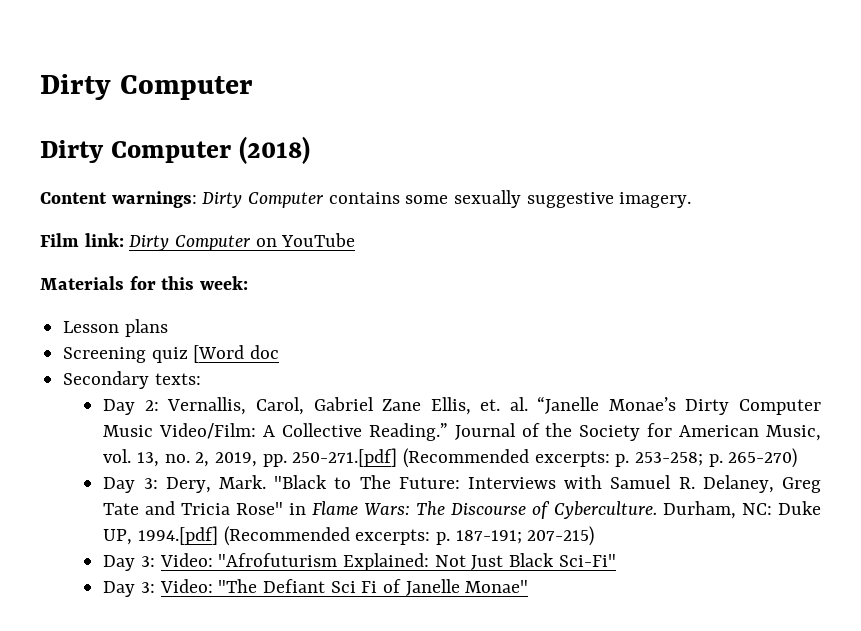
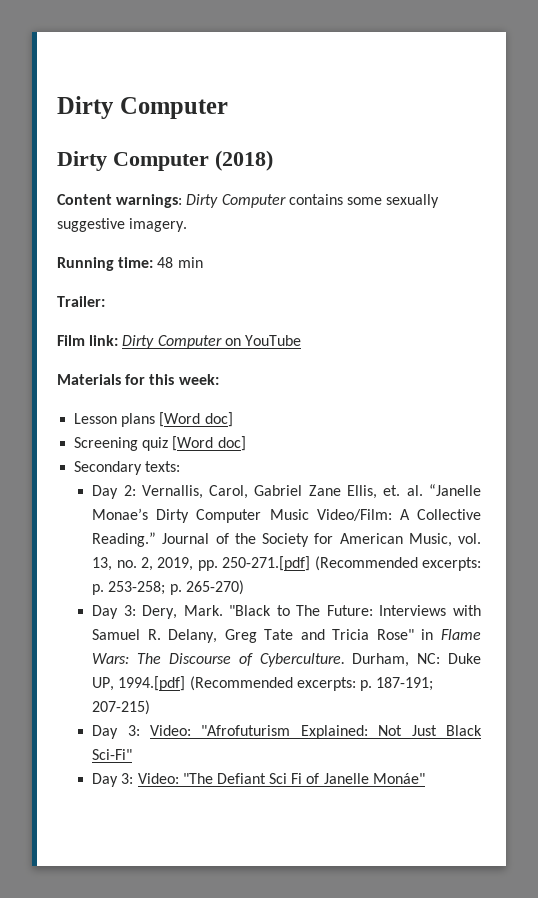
+ Running time: 48 min
+ Trailer:
- Lesson plans
+ Lesson plans [Word doc]
- Screening quiz [Word doc
+ Screening quiz [Word doc]
- "Black to The Future: Interviews with Samuel R. Delaney, Greg Tate and Tricia Rose" in Flame Wars: The Discourse of Cyberculture.
+ "Black to The Future: Interviews with Samuel R. Delany, Greg Tate and Tricia Rose" in Flame Wars: The Discourse of Cyberculture.
- Day 3: Video: "The Defiant Sci Fi of Janelle Monae"
+ Day 3: Video: "The Defiant Sci Fi of Janelle Monáe"

